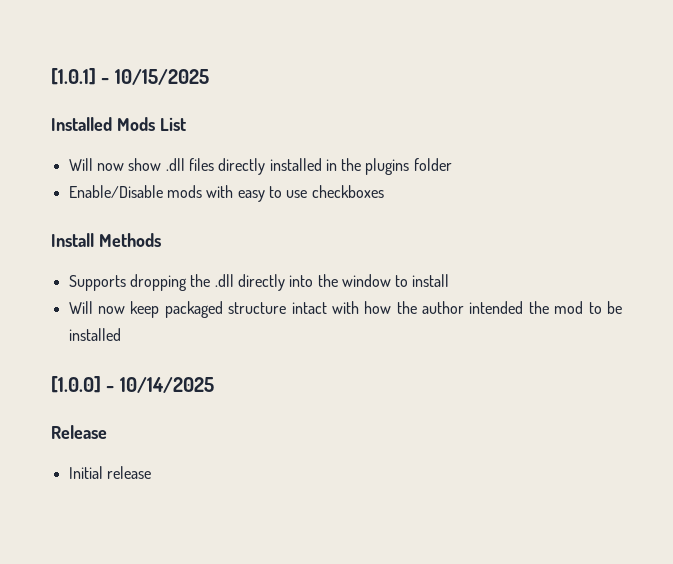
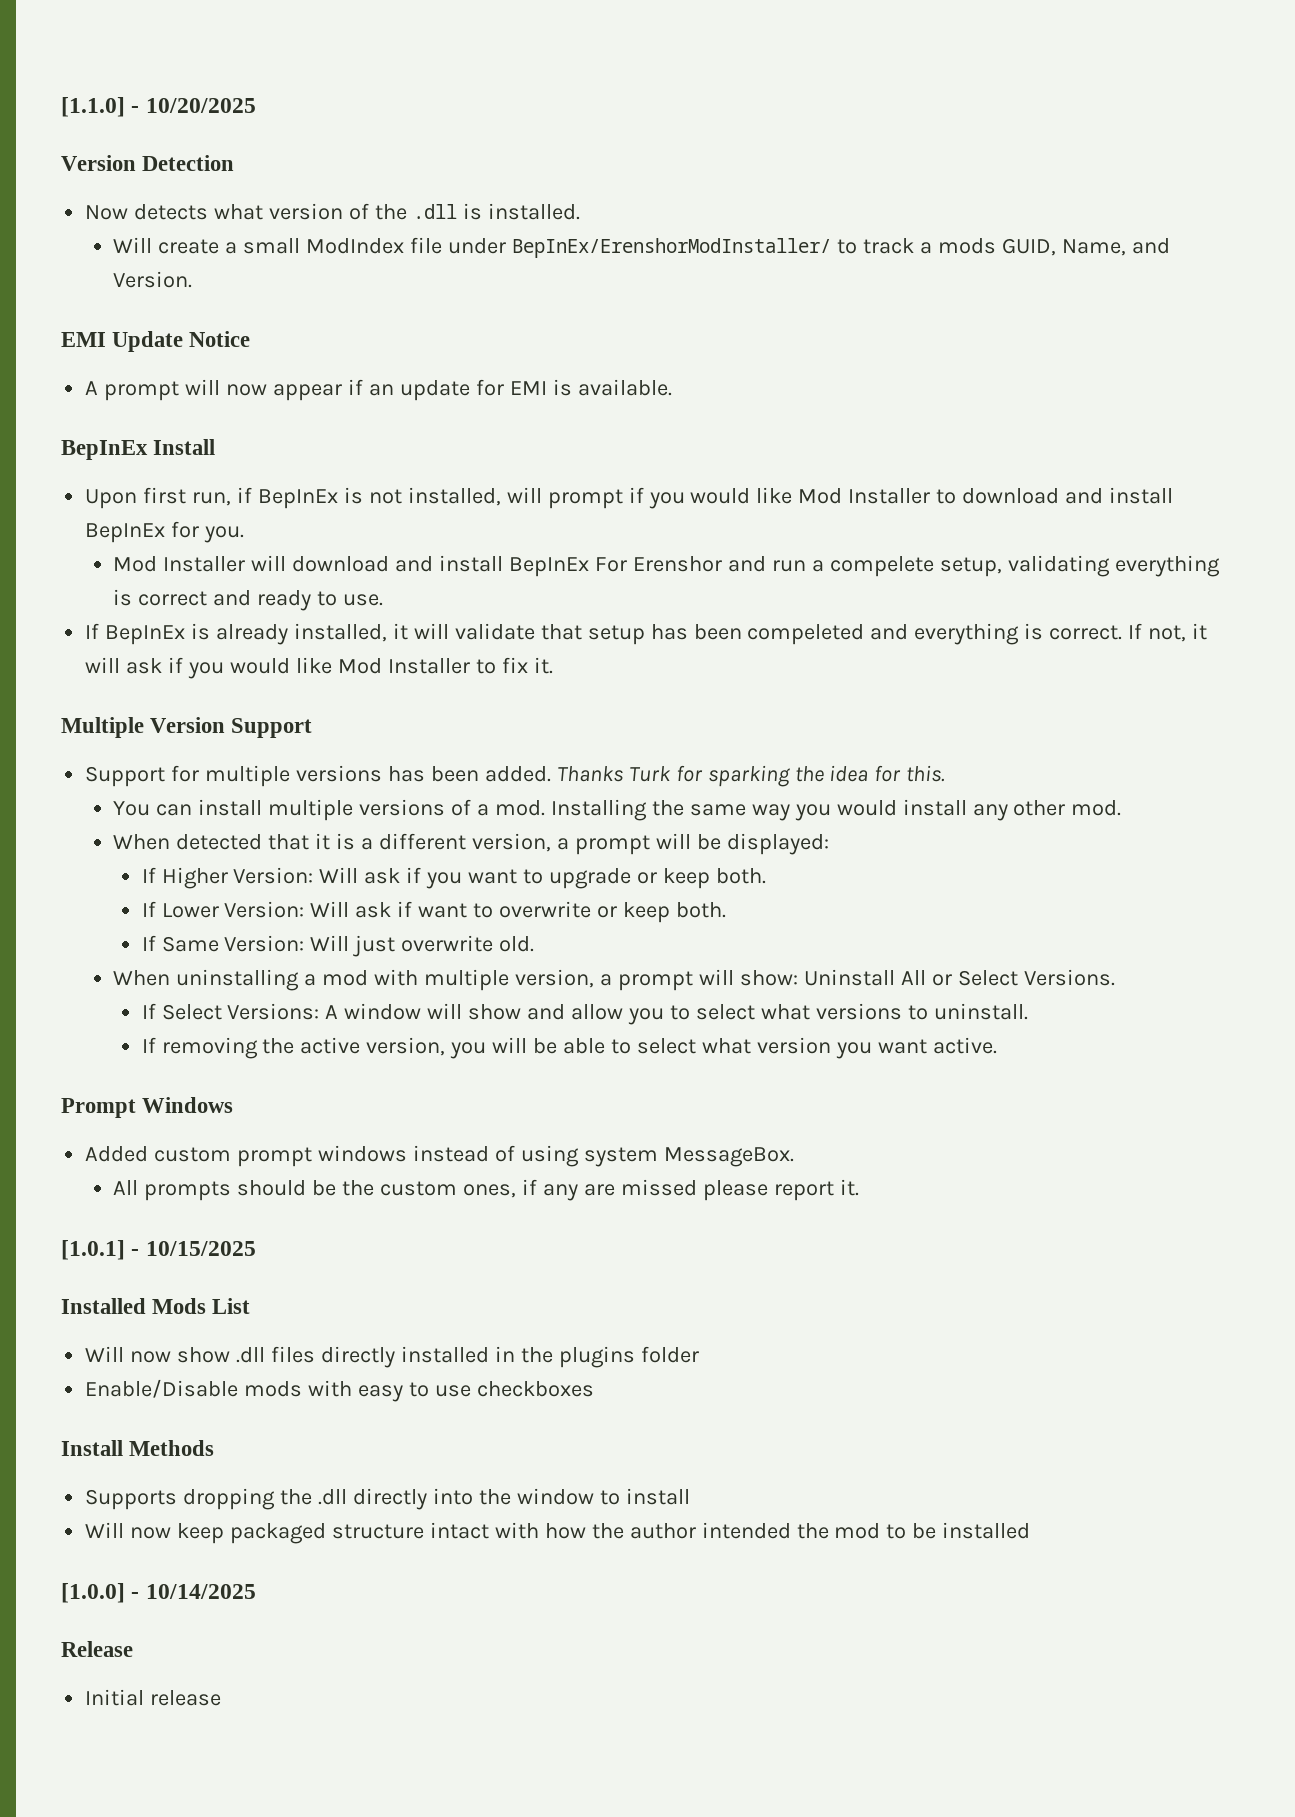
+ [1.1.0] - 10/20/2025
+ Version Detection
+ Now detects what version of the .dll is installed.
+ Will create a small ModIndex file under BepInEx/ErenshorModInstaller/ to track a mods GUID, Name, and Version.
+ EMI Update Notice
+ A prompt will now appear if an update for EMI is available.
+ BepInEx Install
+ Upon first run, if BepInEx is not installed, will prompt if you would like Mod Installer to download and install BepInEx for you.
+ Mod Installer will download and install BepInEx For Erenshor and run a compelete setup, validating everything is correct and ready to use.
+ If BepInEx is already installed, it will validate that setup has been compeleted and everything is correct. If not, it will ask if you would like Mod Installer to fix it.
+ Multiple Version Support
+ Support for multiple versions has been added. Thanks Turk for sparking the idea for this.
+ You can install multiple versions of a mod. Installing the same way you would install any other mod.
+ When detected that it is a different version, a prompt will be displayed:
+ If Higher Version: Will ask if you want to upgrade or keep both.
+ If Lower Version: Will ask if want to overwrite or keep both.
+ If Same Version: Will just overwrite old.
+ When uninstalling a mod with multiple version, a prompt will show: Uninstall All or Select Versions.
+ If Select Versions: A window will show and allow you to select what versions to uninstall.
+ If removing the active version, you will be able to select what version you want active.
+ Prompt Windows
+ Added custom prompt windows instead of using system MessageBox.
+ All prompts should be the custom ones, if any are missed please report it.

